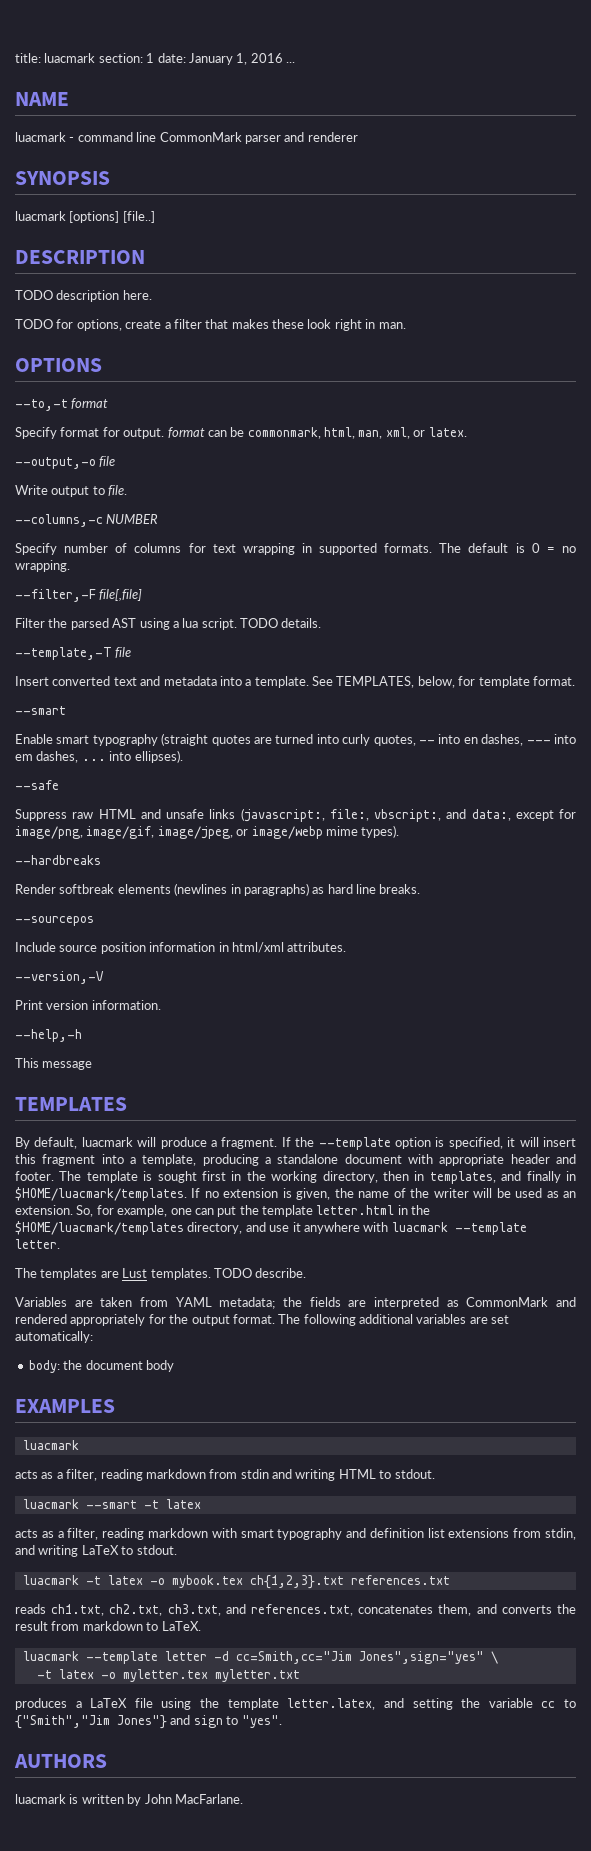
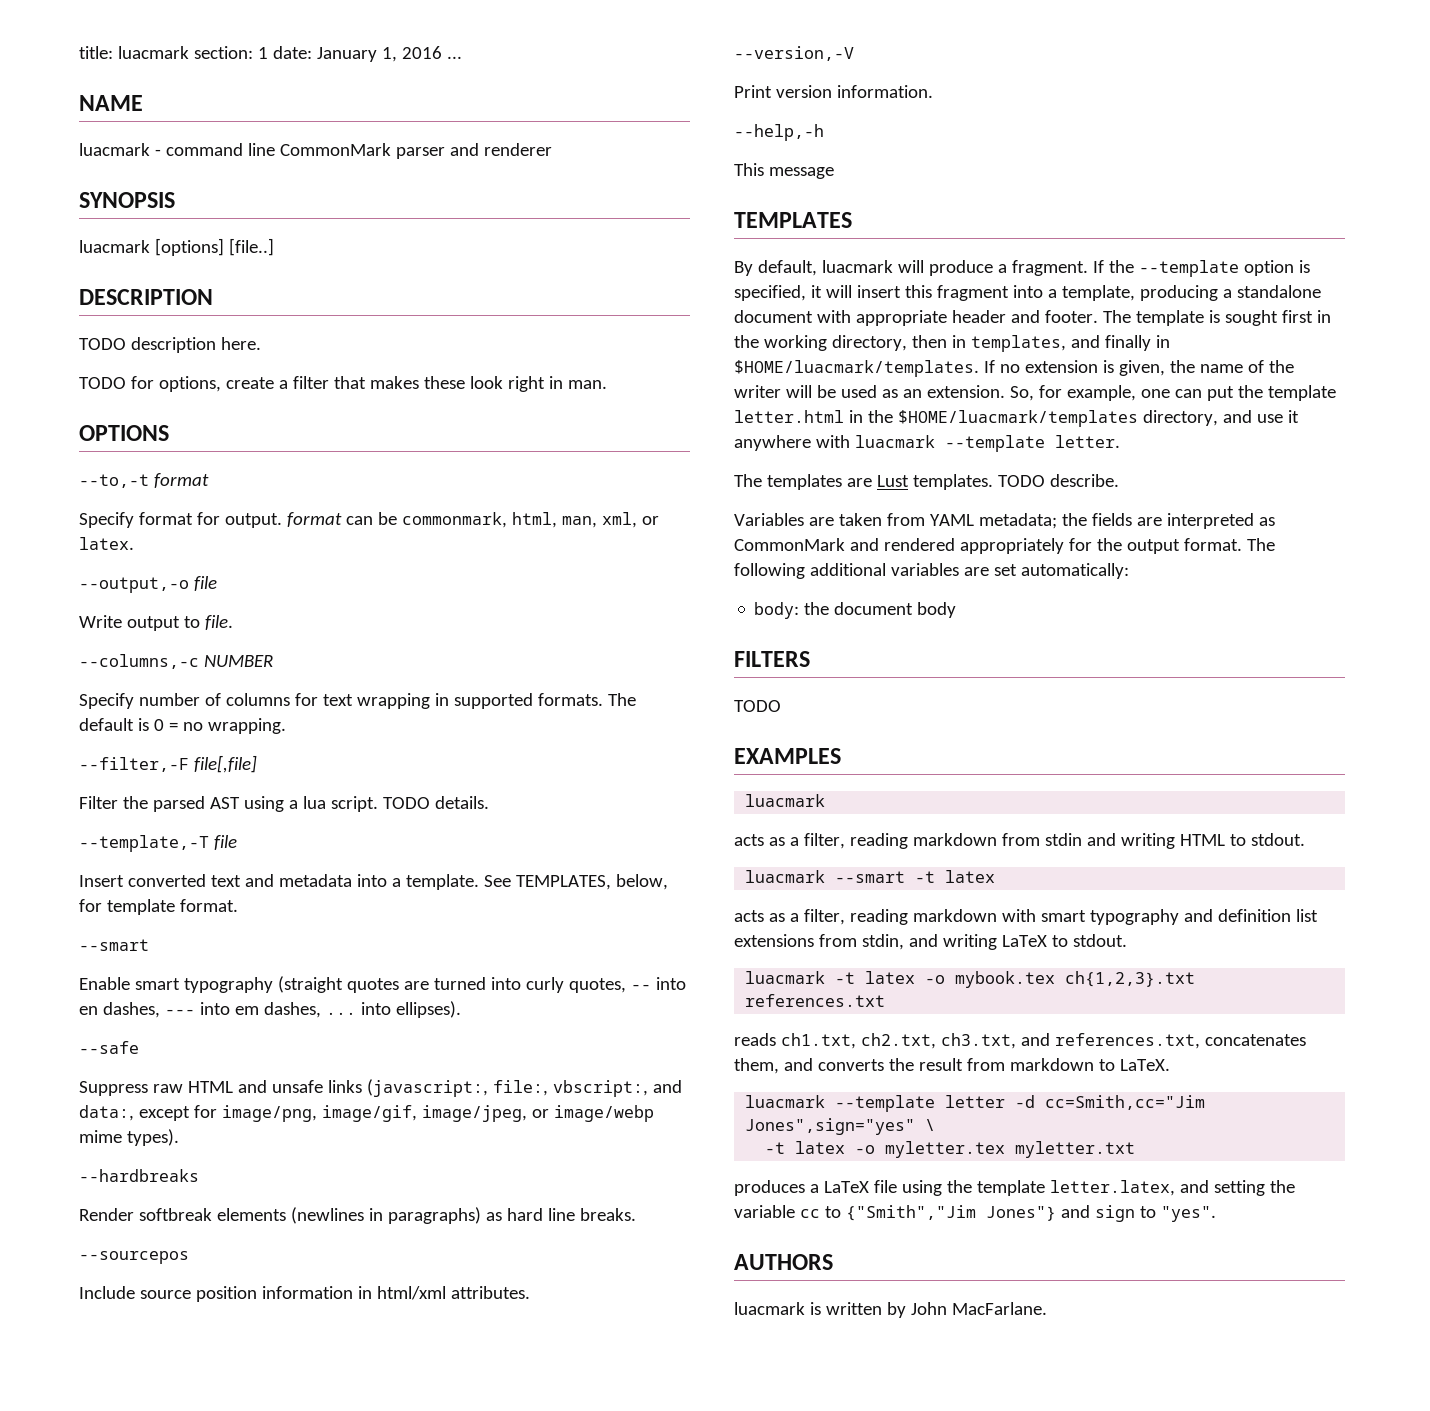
+ FILTERS
+ TODO

